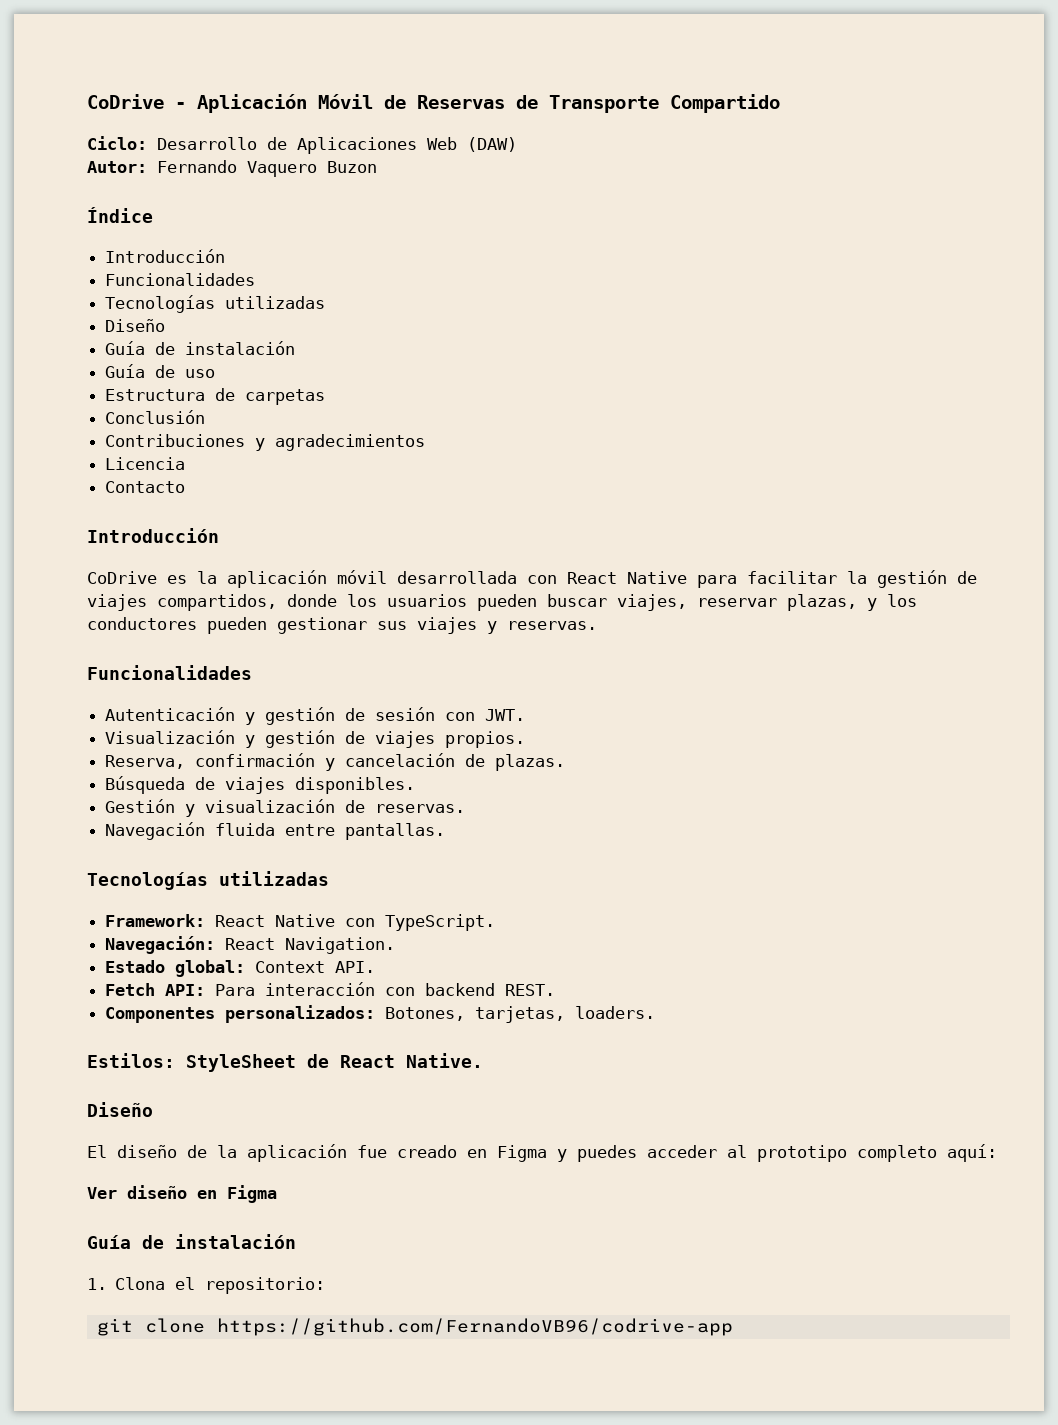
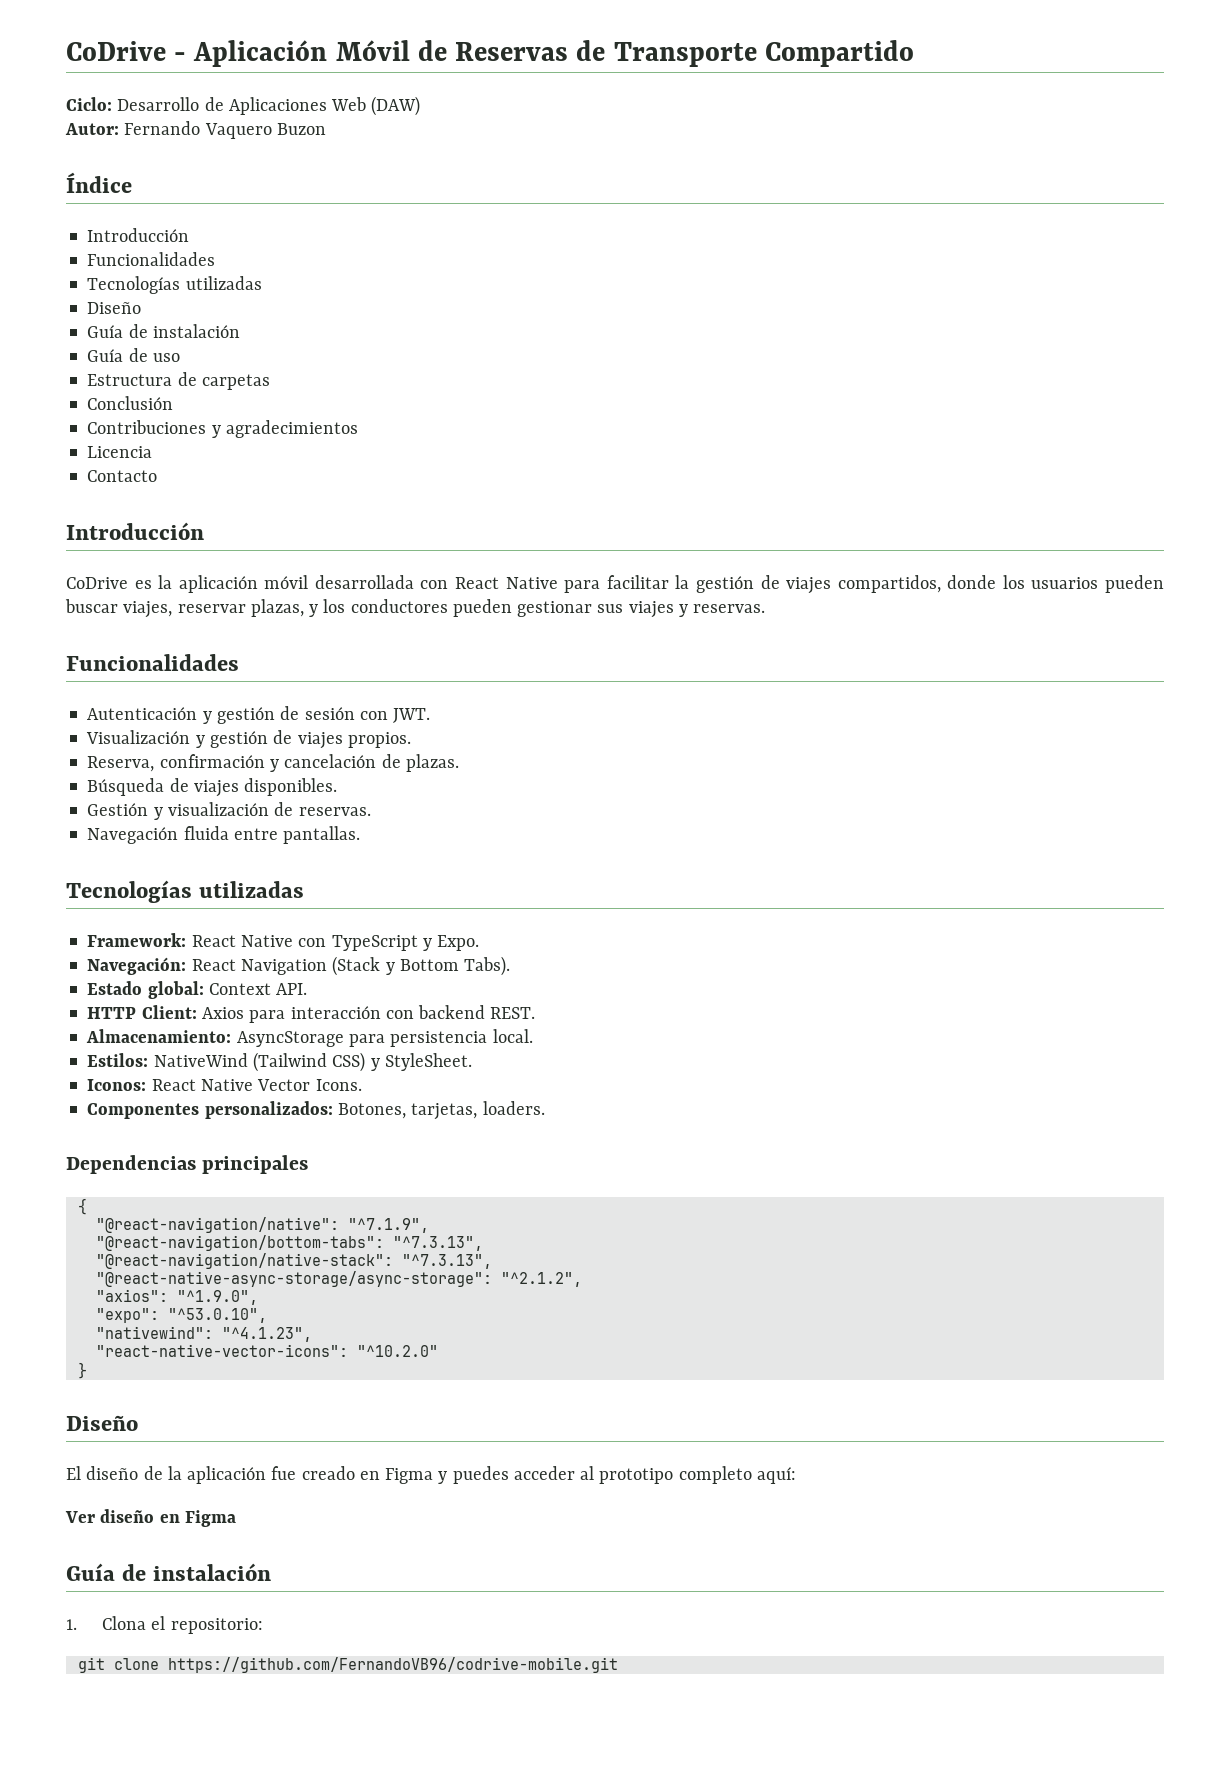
- Framework: React Native con TypeScript.
+ Framework: React Native con TypeScript y Expo.
- Navegación: React Navigation.
+ Navegación: React Navigation (Stack y Bottom Tabs).
- Fetch API: Para interacción con backend REST.
+ HTTP Client: Axios para interacción con backend REST.
+ Almacenamiento: AsyncStorage para persistencia local.
+ Estilos: NativeWind (Tailwind CSS) y StyleSheet.
+ Iconos: React Native Vector Icons.
- Estilos: StyleSheet de React Native.
+ Dependencias principales
+ {
+ "@react-navigation/native": "^7.1.9",
+ "@react-navigation/bottom-tabs": "^7.3.13",
+ "@react-navigation/native-stack": "^7.3.13",
+ "@react-native-async-storage/async-storage": "^2.1.2",
+ "axios": "^1.9.0",
+ "expo": "^53.0.10",
+ "nativewind": "^4.1.23",
+ "react-native-vector-icons": "^10.2.0"
+ }
- git clone https://github.com/FernandoVB96/codrive-app
+ git clone https://github.com/FernandoVB96/codrive-mobile.git

